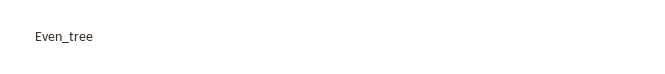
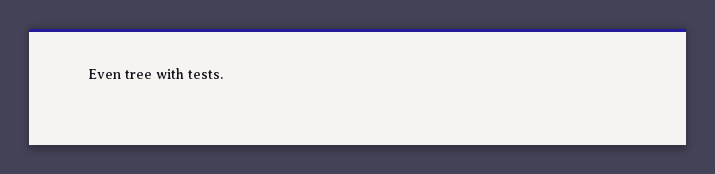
- Even_tree
+ Even tree with tests.

